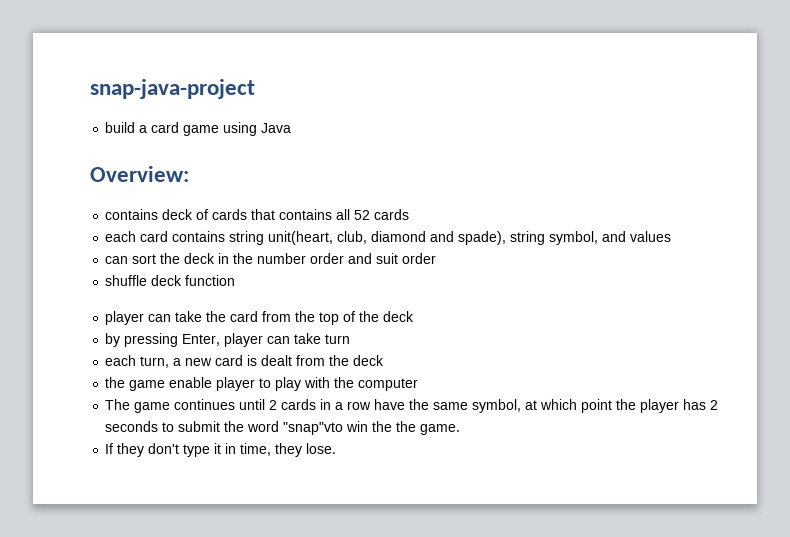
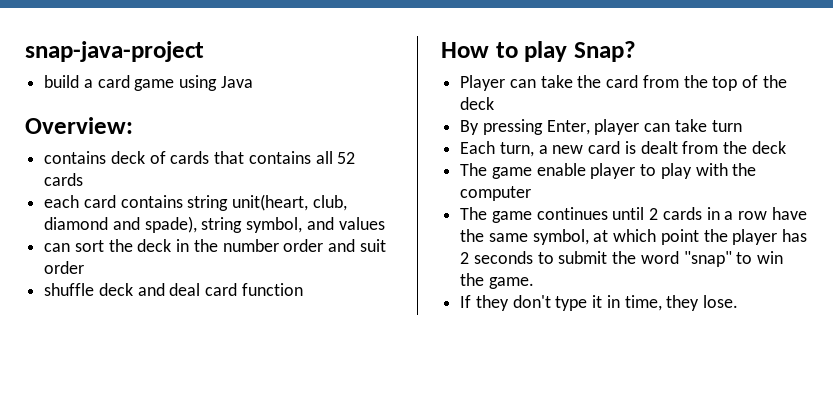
- shuffle deck function
- player can take the card from the top of the deck
+ shuffle deck and deal card function
+ How to play Snap?
+ Player can take the card from the top of the deck
- by pressing Enter, player can take turn
+ By pressing Enter, player can take turn
- each turn, a new card is dealt from the deck
+ Each turn, a new card is dealt from the deck
- the game enable player to play with the computer
+ The game enable player to play with the computer
- The game continues until 2 cards in a row have the same symbol, at which point the player has 2 seconds to submit the word "snap"vto win the the game.
+ The game continues until 2 cards in a row have the same symbol, at which point the player has 2 seconds to submit the word "snap" to win the game.

